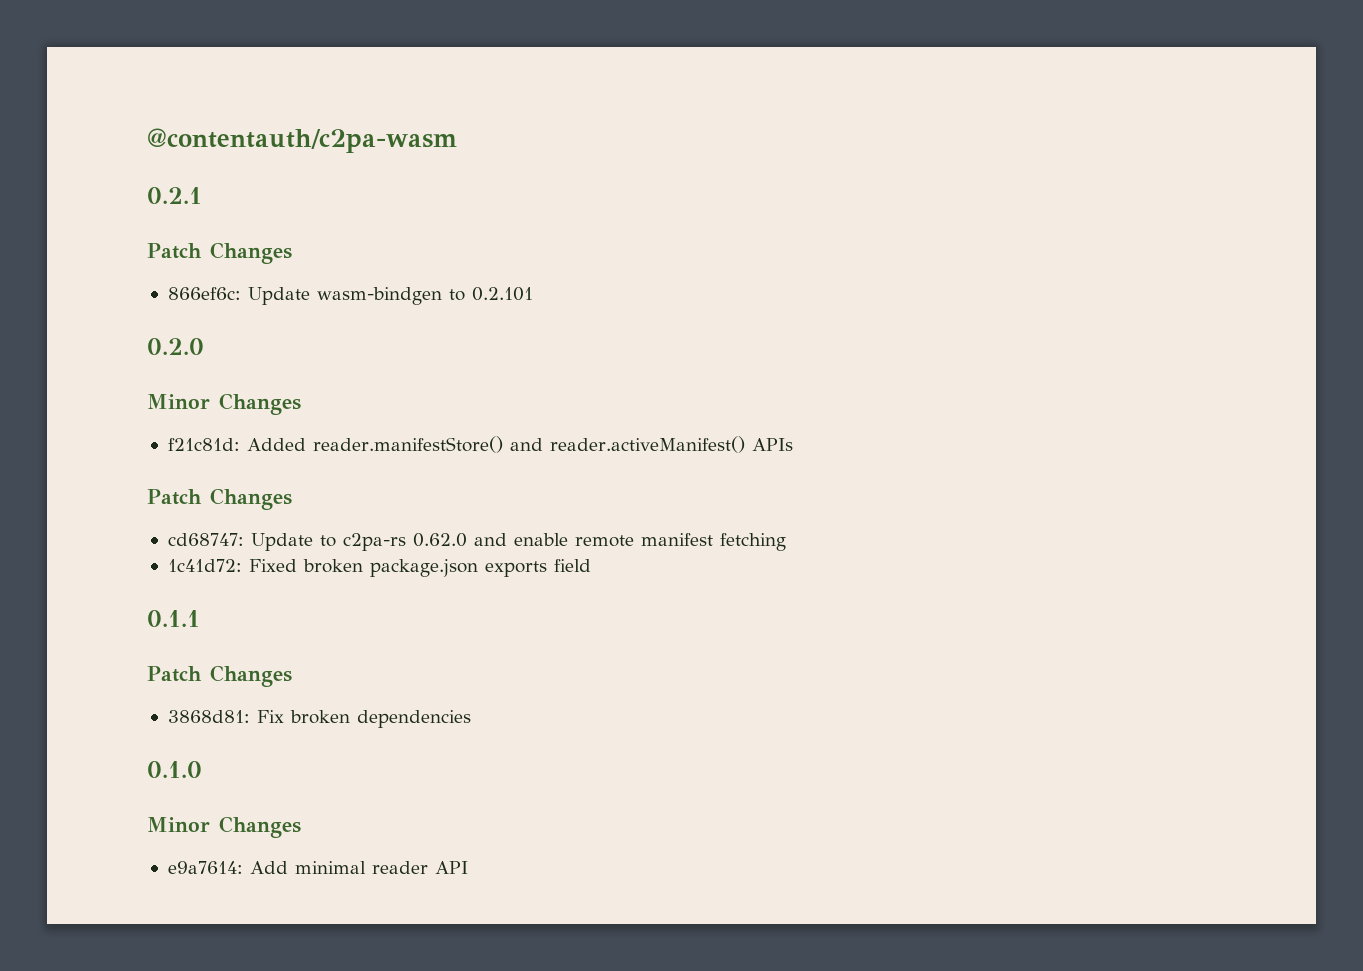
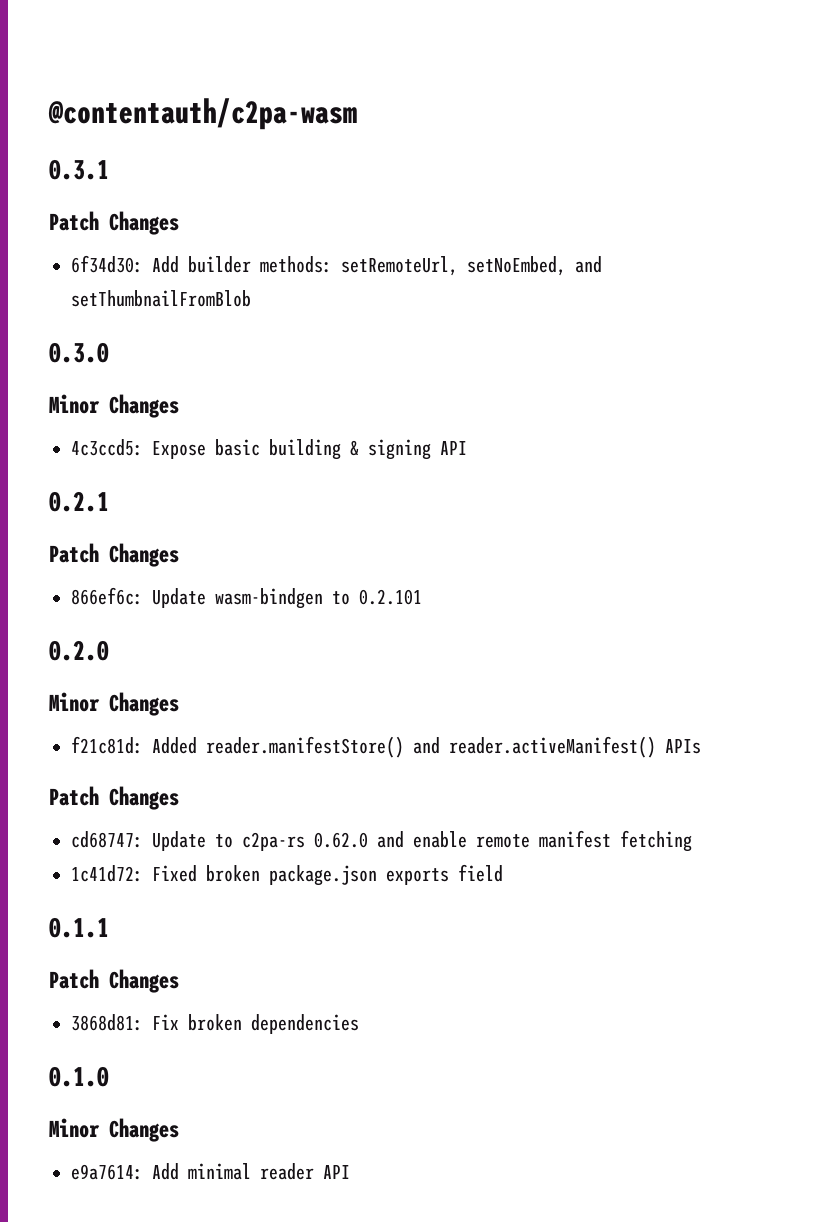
+ 0.3.1
+ Patch Changes
+ 6f34d30: Add builder methods: setRemoteUrl, setNoEmbed, and setThumbnailFromBlob
+ 0.3.0
+ Minor Changes
+ 4c3ccd5: Expose basic building & signing API

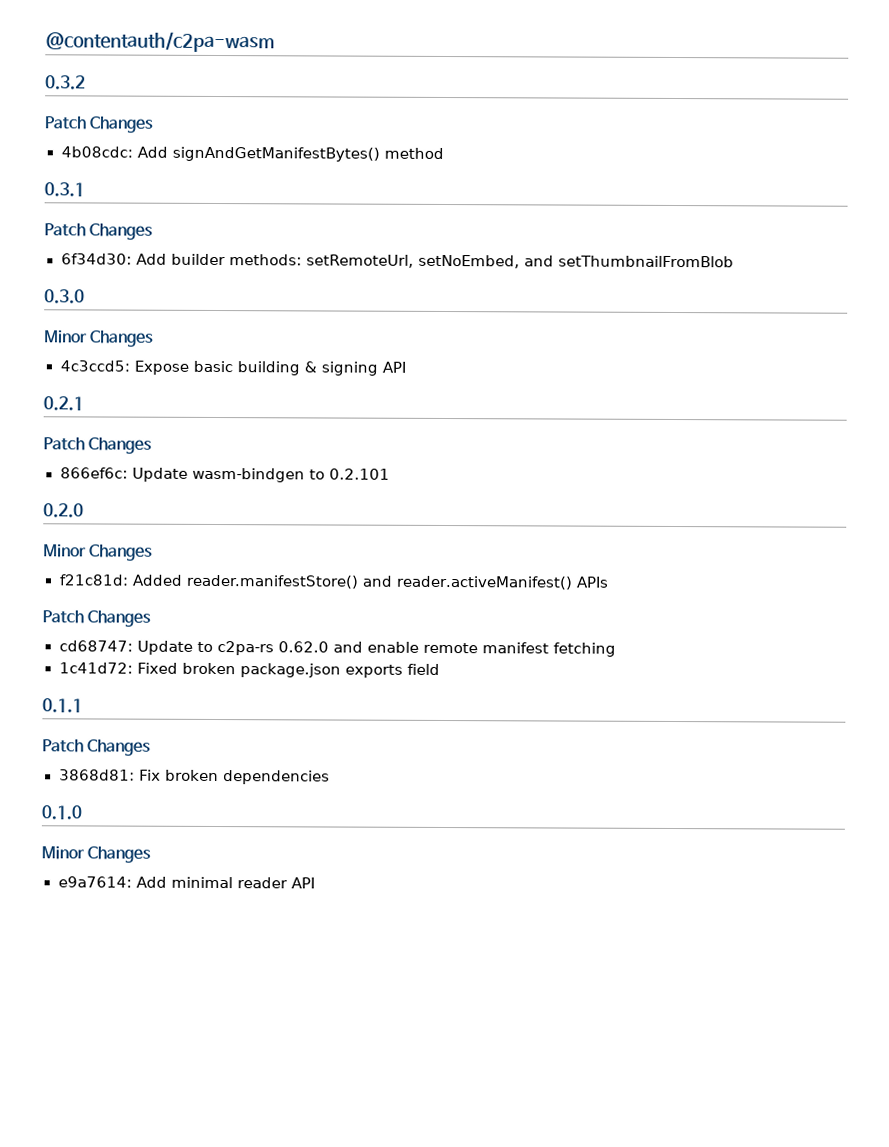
+ 0.3.2
+ Patch Changes
+ 4b08cdc: Add signAndGetManifestBytes() method

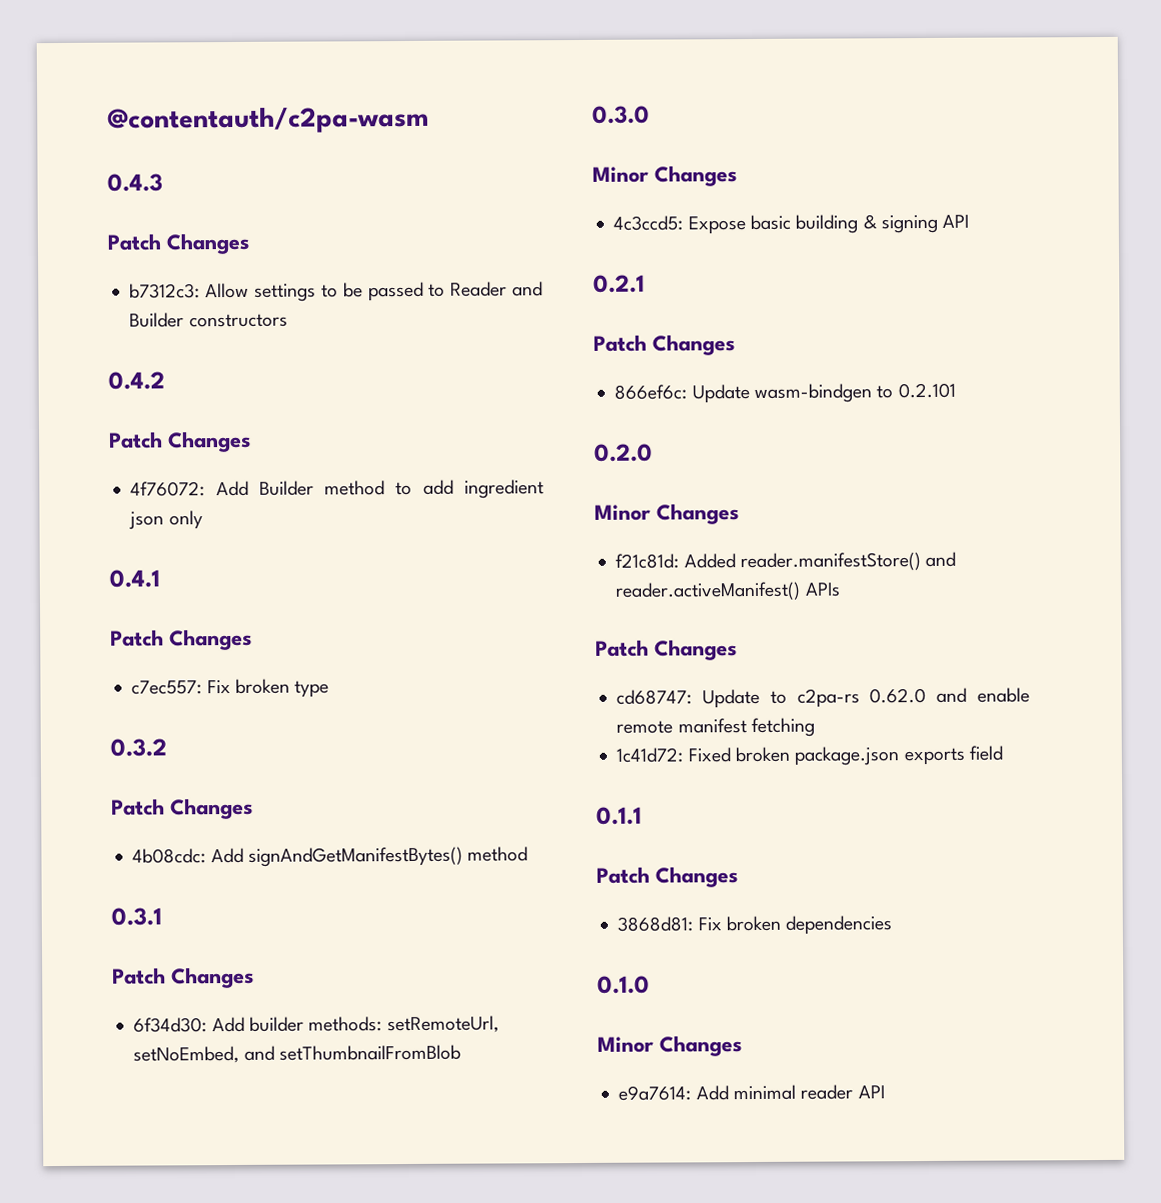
+ 0.4.3
+ Patch Changes
+ b7312c3: Allow settings to be passed to Reader and Builder constructors
+ 0.4.2
+ Patch Changes
+ 4f76072: Add Builder method to add ingredient json only
+ 0.4.1
+ Patch Changes
+ c7ec557: Fix broken type

